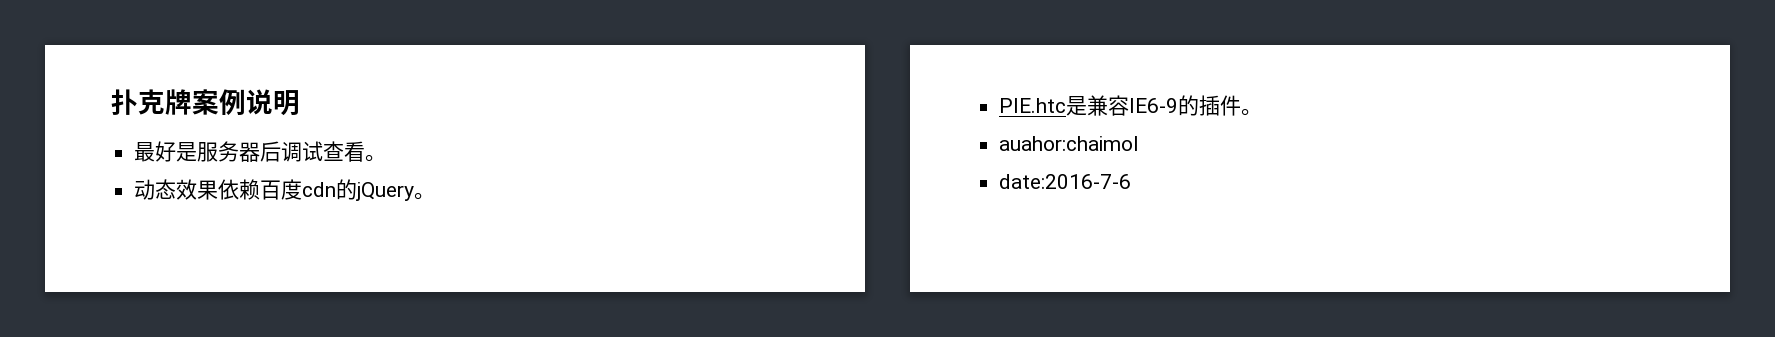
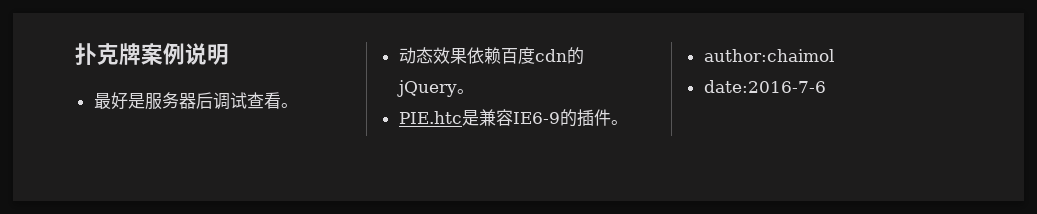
- auahor:chaimol
+ author:chaimol

